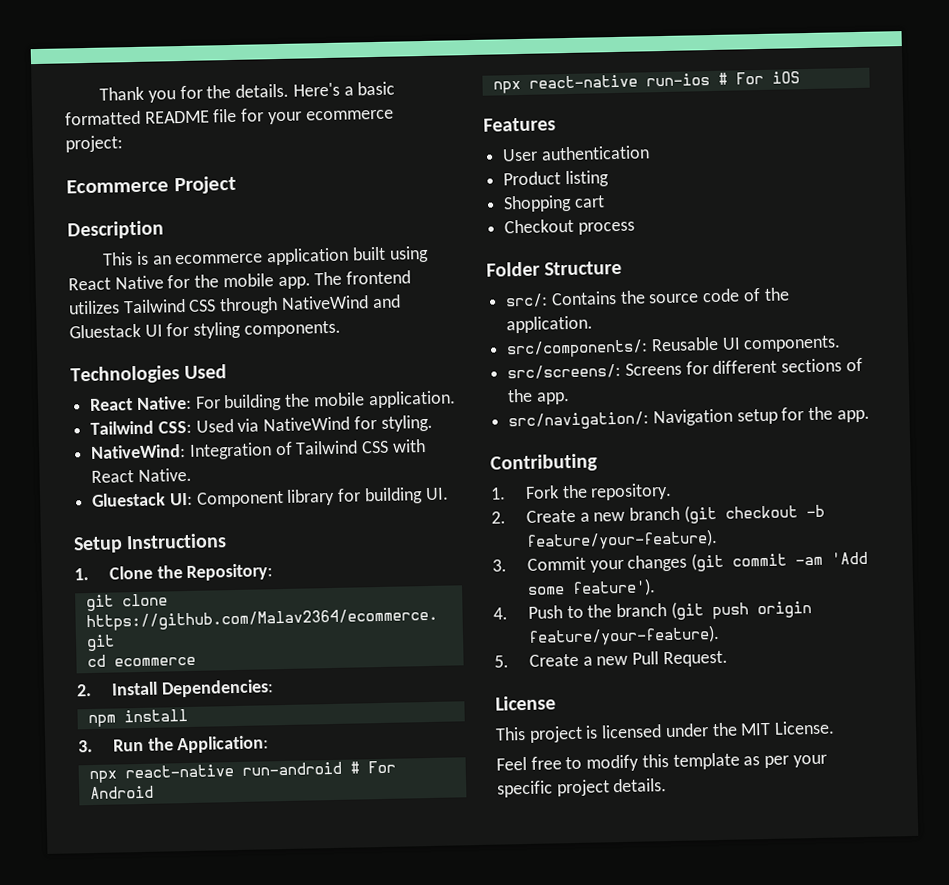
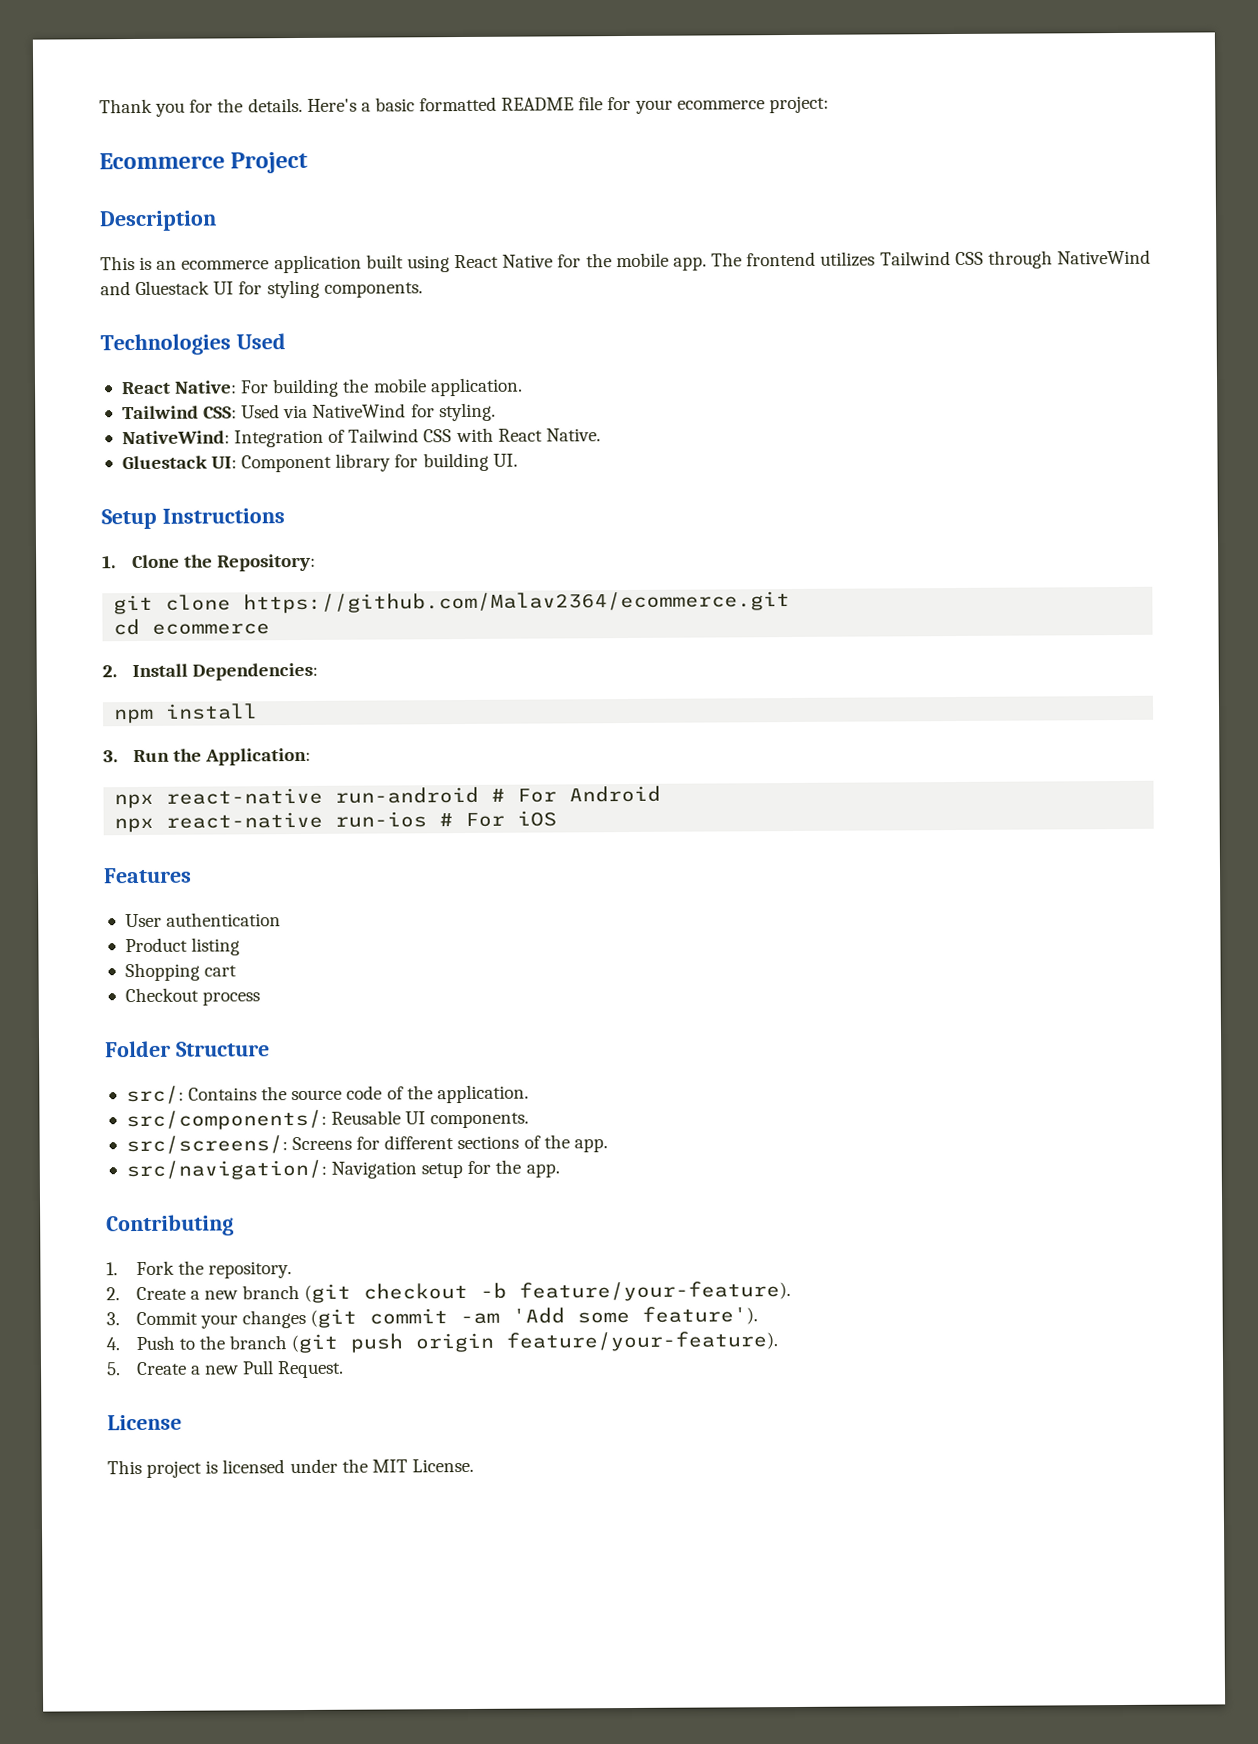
- Feel free to modify this template as per your specific project details.

